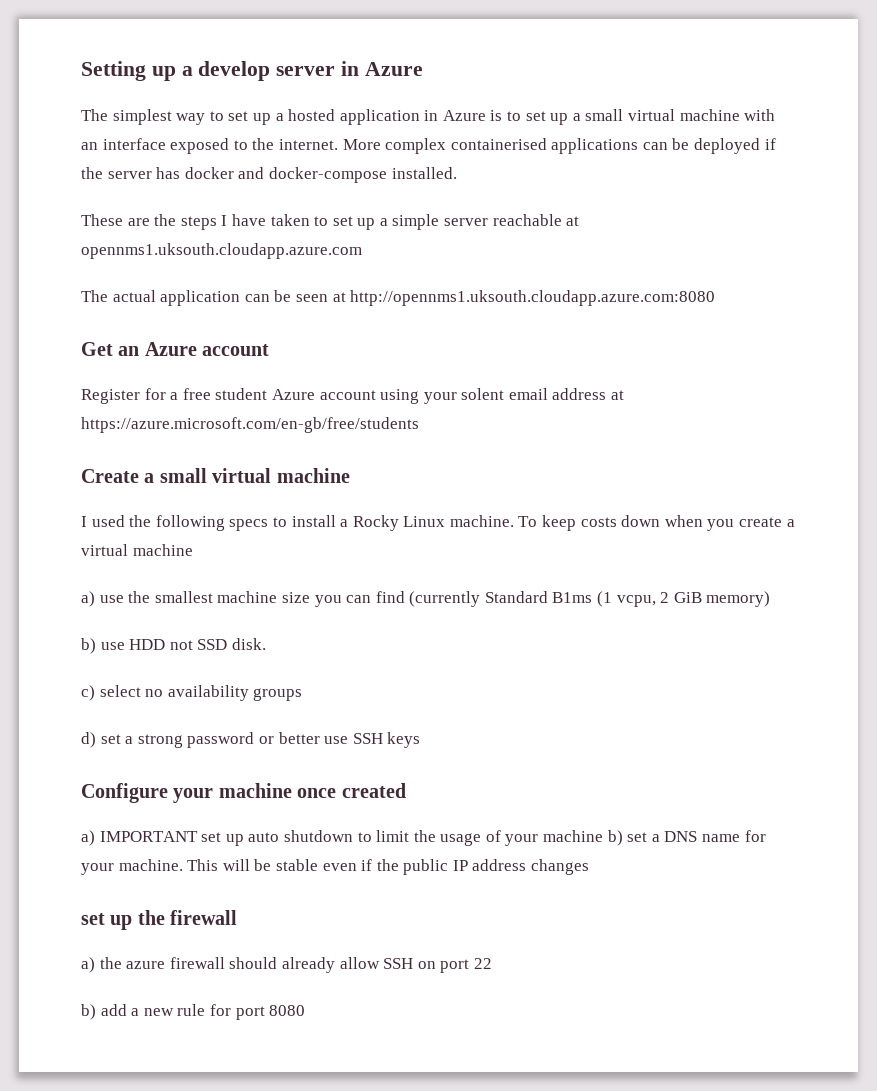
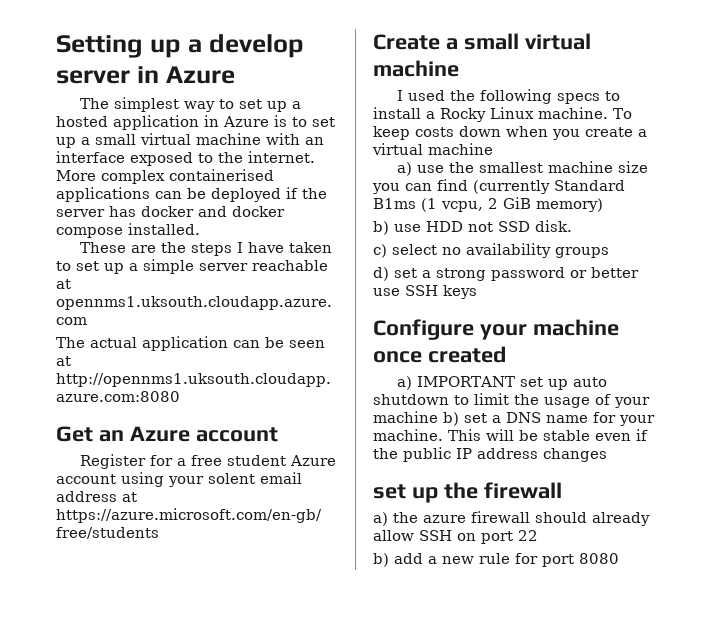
- More complex containerised applications can be deployed if the server has docker and docker-compose installed.
+ More complex containerised applications can be deployed if the server has docker and docker compose installed.

